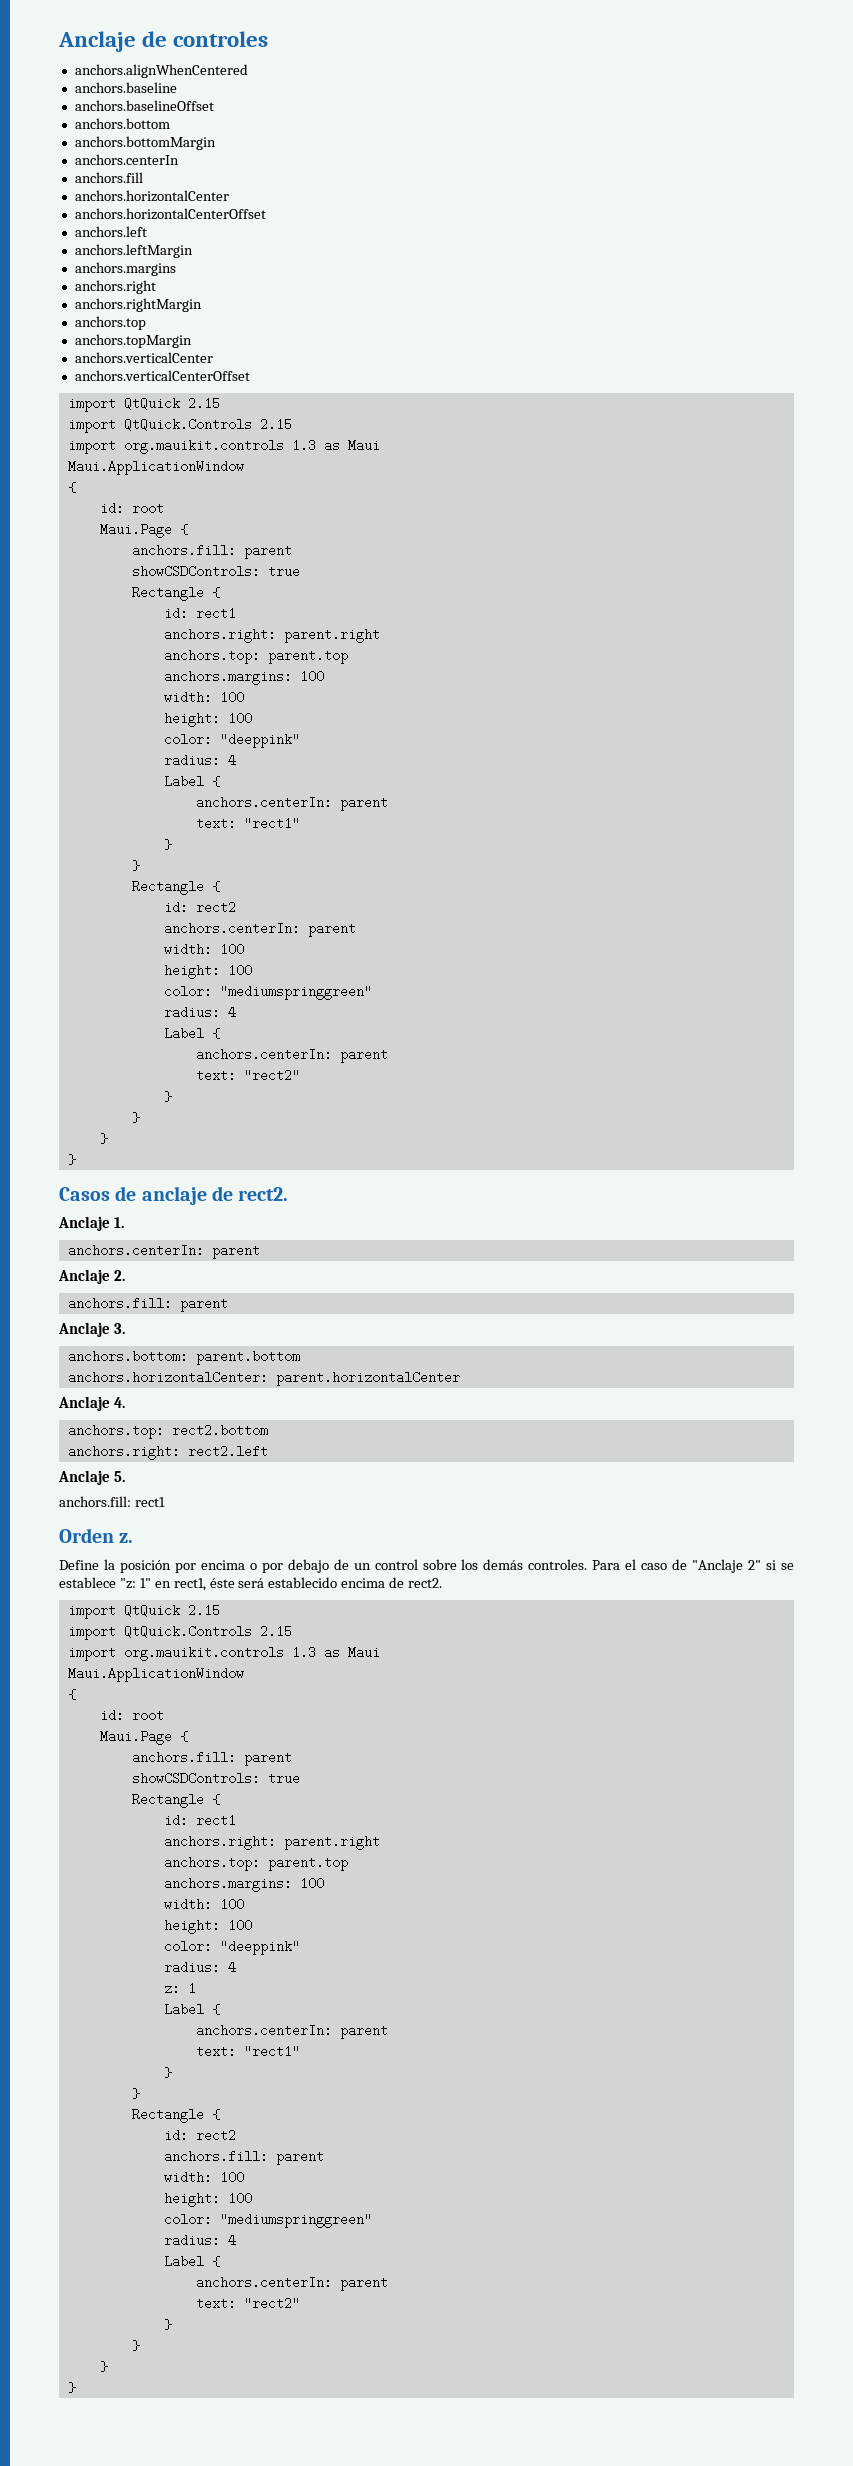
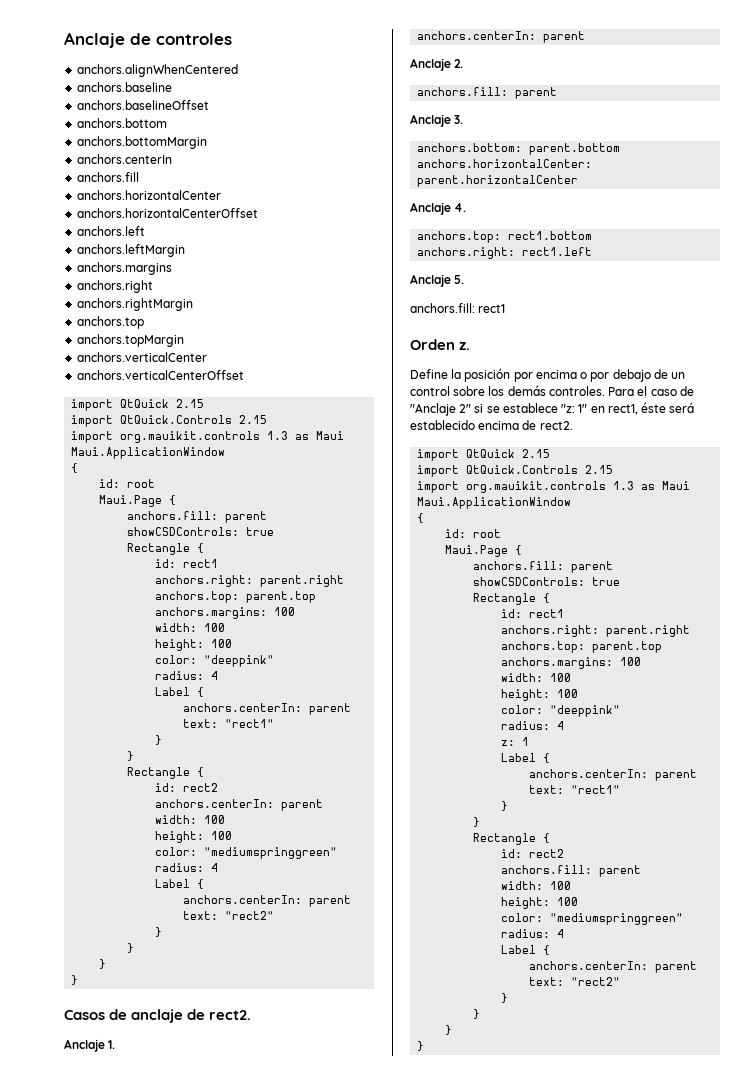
- anchors.top: rect2.bottom
- anchors.right: rect2.left
+ anchors.top: rect1.bottom
+ anchors.right: rect1.left

